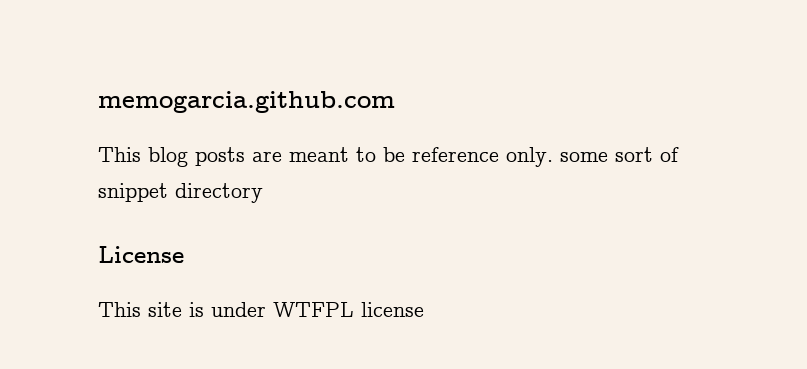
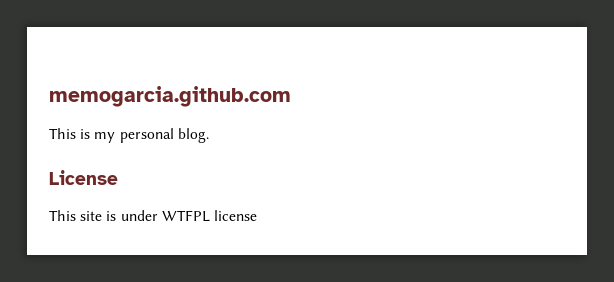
- This blog posts are meant to be reference only. some sort of snippet directory
+ This is my personal blog.

